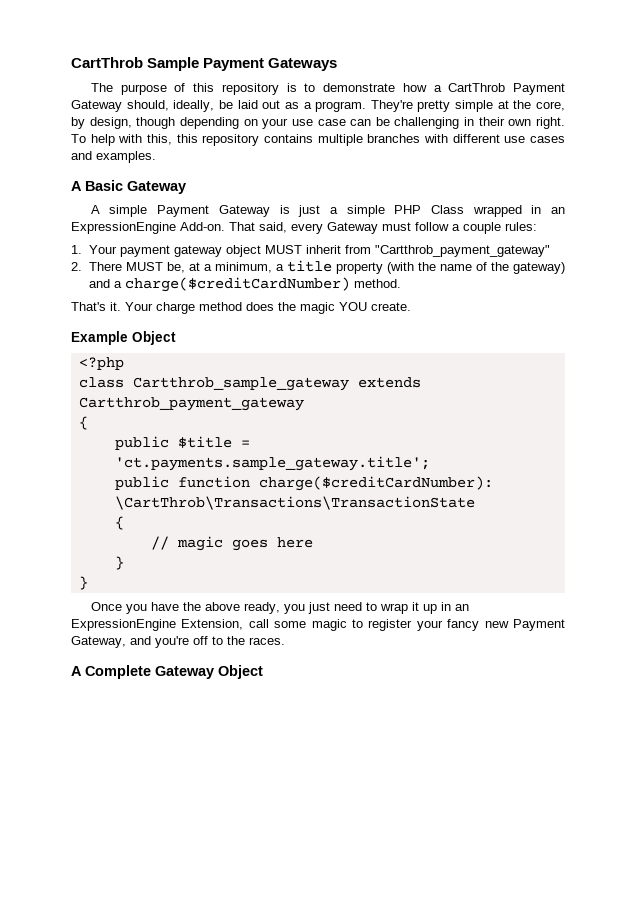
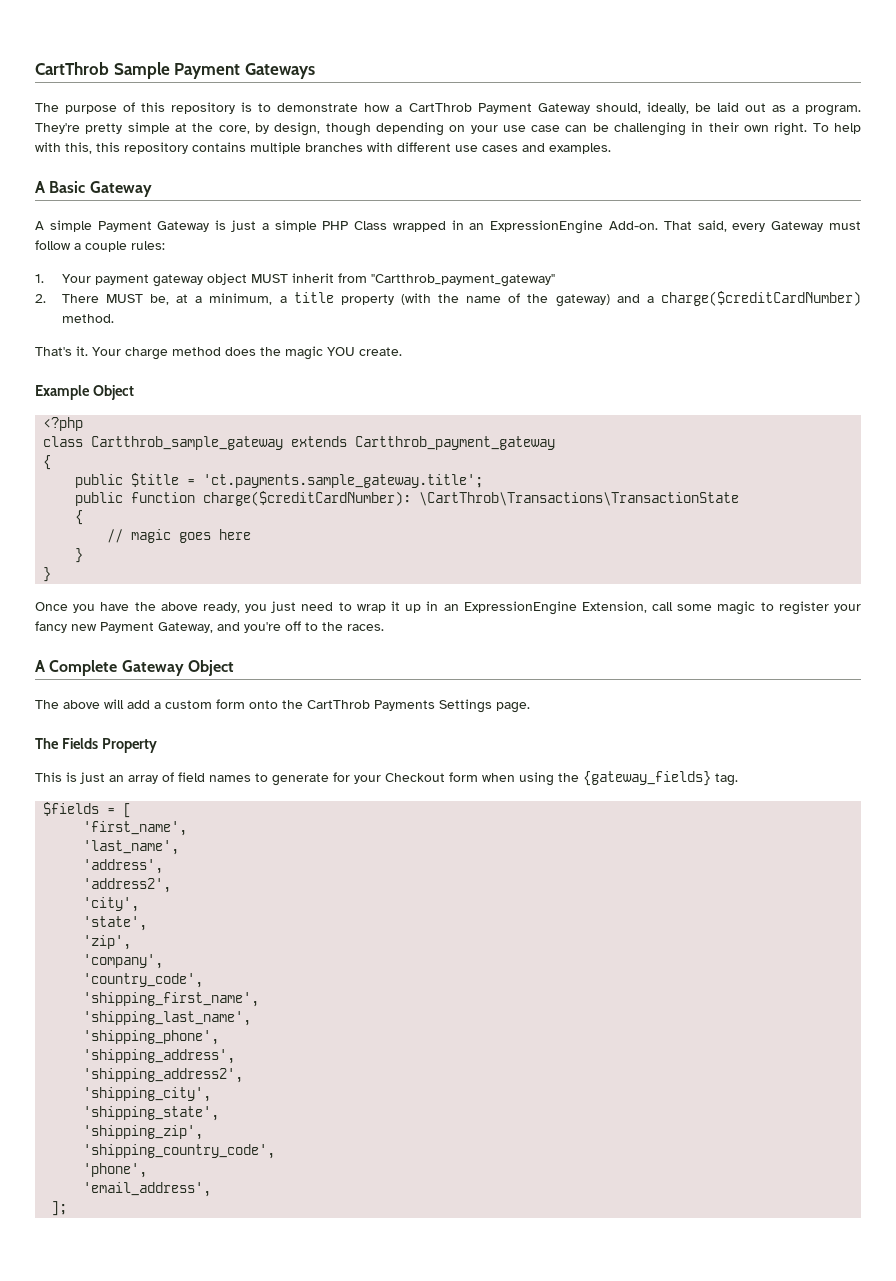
+ The above will add a custom form onto the CartThrob Payments Settings page.
+ The Fields Property
+ This is just an array of field names to generate for your Checkout form when using the {gateway_fields} tag.
+ $fields = [
+ 'first_name',
+ 'last_name',
+ 'address',
+ 'address2',
+ 'city',
+ 'state',
+ 'zip',
+ 'company',
+ 'country_code',
+ 'shipping_first_name',
+ 'shipping_last_name',
+ 'shipping_phone',
+ 'shipping_address',
+ 'shipping_address2',
+ 'shipping_city',
+ 'shipping_state',
+ 'shipping_zip',
+ 'shipping_country_code',
+ 'phone',
+ 'email_address',
+ ];

